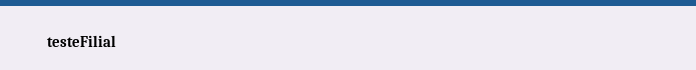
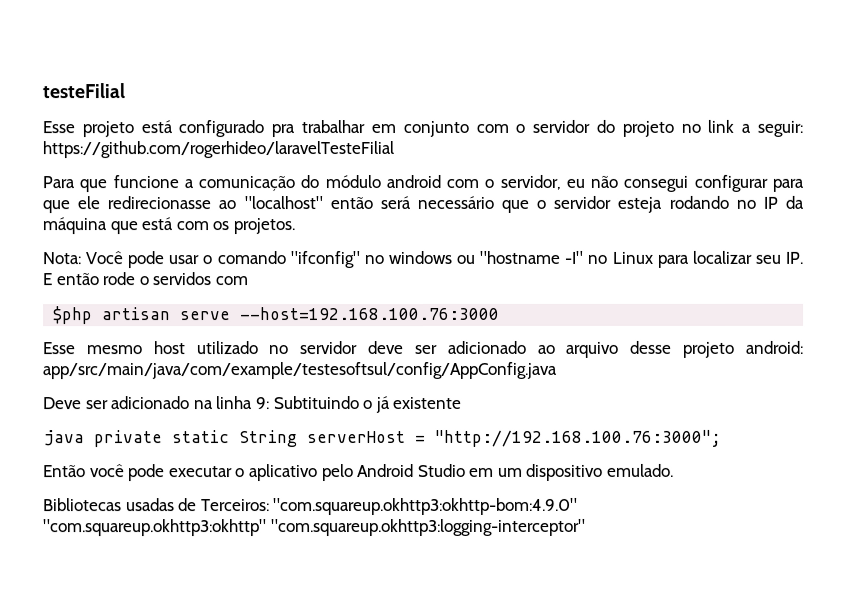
+ Esse projeto está configurado pra trabalhar em conjunto com o servidor do projeto no link a seguir: https://github.com/rogerhideo/laravelTesteFilial
+ Para que funcione a comunicação do módulo android com o servidor, eu não consegui configurar para que ele redirecionasse ao "localhost" então será necessário que o servidor esteja rodando no IP da máquina que está com os projetos.
+ Nota: Você pode usar o comando "ifconfig" no windows ou "hostname -I" no Linux para localizar seu IP. E então rode o servidos com
+ $php artisan serve --host=192.168.100.76:3000
+ Esse mesmo host utilizado no servidor deve ser adicionado ao arquivo desse projeto android: app/src/main/java/com/example/testesoftsul/config/AppConfig.java
+ Deve ser adicionado na linha 9: Subtituindo o já existente
+ java private static String serverHost = "http://192.168.100.76:3000";
+ Então você pode executar o aplicativo pelo Android Studio em um dispositivo emulado.
+ Bibliotecas usadas de Terceiros: "com.squareup.okhttp3:okhttp-bom:4.9.0" "com.squareup.okhttp3:okhttp" "com.squareup.okhttp3:logging-interceptor"

